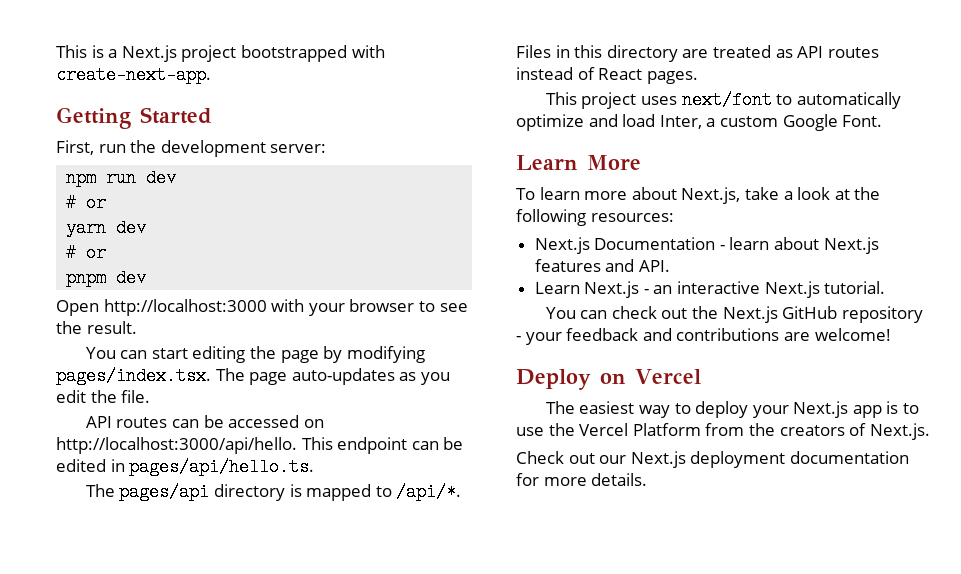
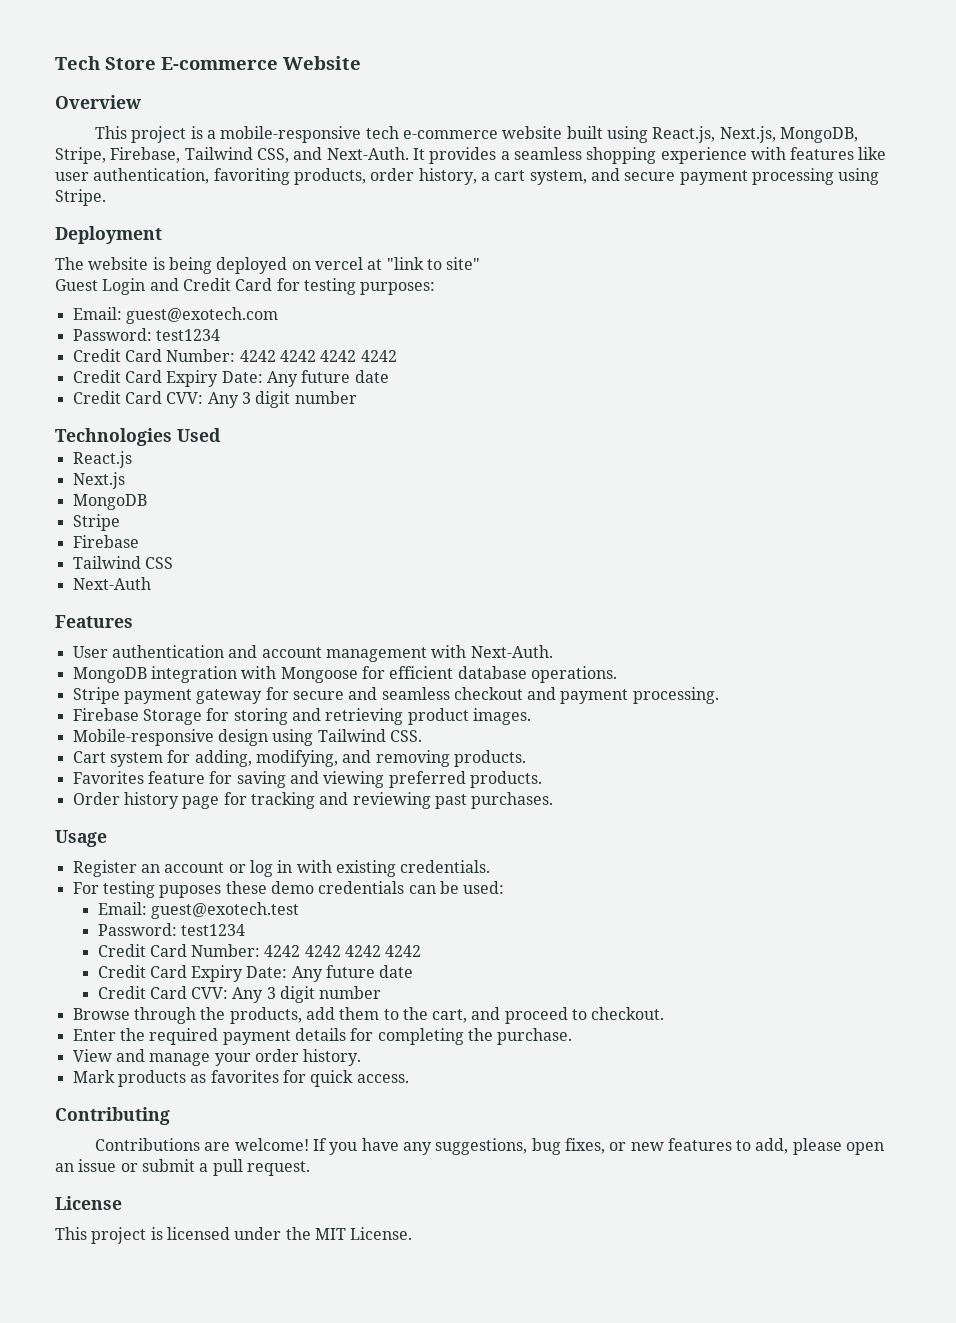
- This is a Next.js project bootstrapped with create-next-app.
- Getting Started
- First, run the development server:
- npm run dev
- # or
- yarn dev
- # or
- pnpm dev
- Open http://localhost:3000 with your browser to see the result.
- You can start editing the page by modifying pages/index.tsx. The page auto-updates as you edit the file.
- API routes can be accessed on http://localhost:3000/api/hello. This endpoint can be edited in pages/api/hello.ts.
- The pages/api directory is mapped to /api/*. Files in this directory are treated as API routes instead of React pages.
- This project uses next/font to automatically optimize and load Inter, a custom Google Font.
- Learn More
- To learn more about Next.js, take a look at the following resources:
- Next.js Documentation - learn about Next.js features and API.
- Learn Next.js - an interactive Next.js tutorial.
- You can check out the Next.js GitHub repository - your feedback and contributions are welcome!
- Deploy on Vercel
- The easiest way to deploy your Next.js app is to use the Vercel Platform from the creators of Next.js.
- Check out our Next.js deployment documentation for more details.
+ Tech Store E-commerce Website
+ Overview
+ This project is a mobile-responsive tech e-commerce website built using React.js, Next.js, MongoDB, Stripe, Firebase, Tailwind CSS, and Next-Auth. It provides a seamless shopping experience with features like user authentication, favoriting products, order history, a cart system, and secure payment processing using Stripe.
+ Deployment
+ The website is being deployed on vercel at "link to site"
+ Guest Login and Credit Card for testing purposes:
+ Email: guest@exotech.com
+ Password: test1234
+ Credit Card Number: 4242 4242 4242 4242
+ Credit Card Expiry Date: Any future date
+ Credit Card CVV: Any 3 digit number
+ Technologies Used
+ React.js
+ Next.js
+ MongoDB
+ Stripe
+ Firebase
+ Tailwind CSS
+ Next-Auth
+ Features
+ User authentication and account management with Next-Auth.
+ MongoDB integration with Mongoose for efficient database operations.
+ Stripe payment gateway for secure and seamless checkout and payment processing.
+ Firebase Storage for storing and retrieving product images.
+ Mobile-responsive design using Tailwind CSS.
+ Cart system for adding, modifying, and removing products.
+ Favorites feature for saving and viewing preferred products.
+ Order history page for tracking and reviewing past purchases.
+ Usage
+ Register an account or log in with existing credentials.
+ For testing puposes these demo credentials can be used:
+ Email: guest@exotech.test
+ Password: test1234
+ Credit Card Number: 4242 4242 4242 4242
+ Credit Card Expiry Date: Any future date
+ Credit Card CVV: Any 3 digit number
+ Browse through the products, add them to the cart, and proceed to checkout.
+ Enter the required payment details for completing the purchase.
+ View and manage your order history.
+ Mark products as favorites for quick access.
+ Contributing
+ Contributions are welcome! If you have any suggestions, bug fixes, or new features to add, please open an issue or submit a pull request.
+ License
+ This project is licensed under the MIT License.

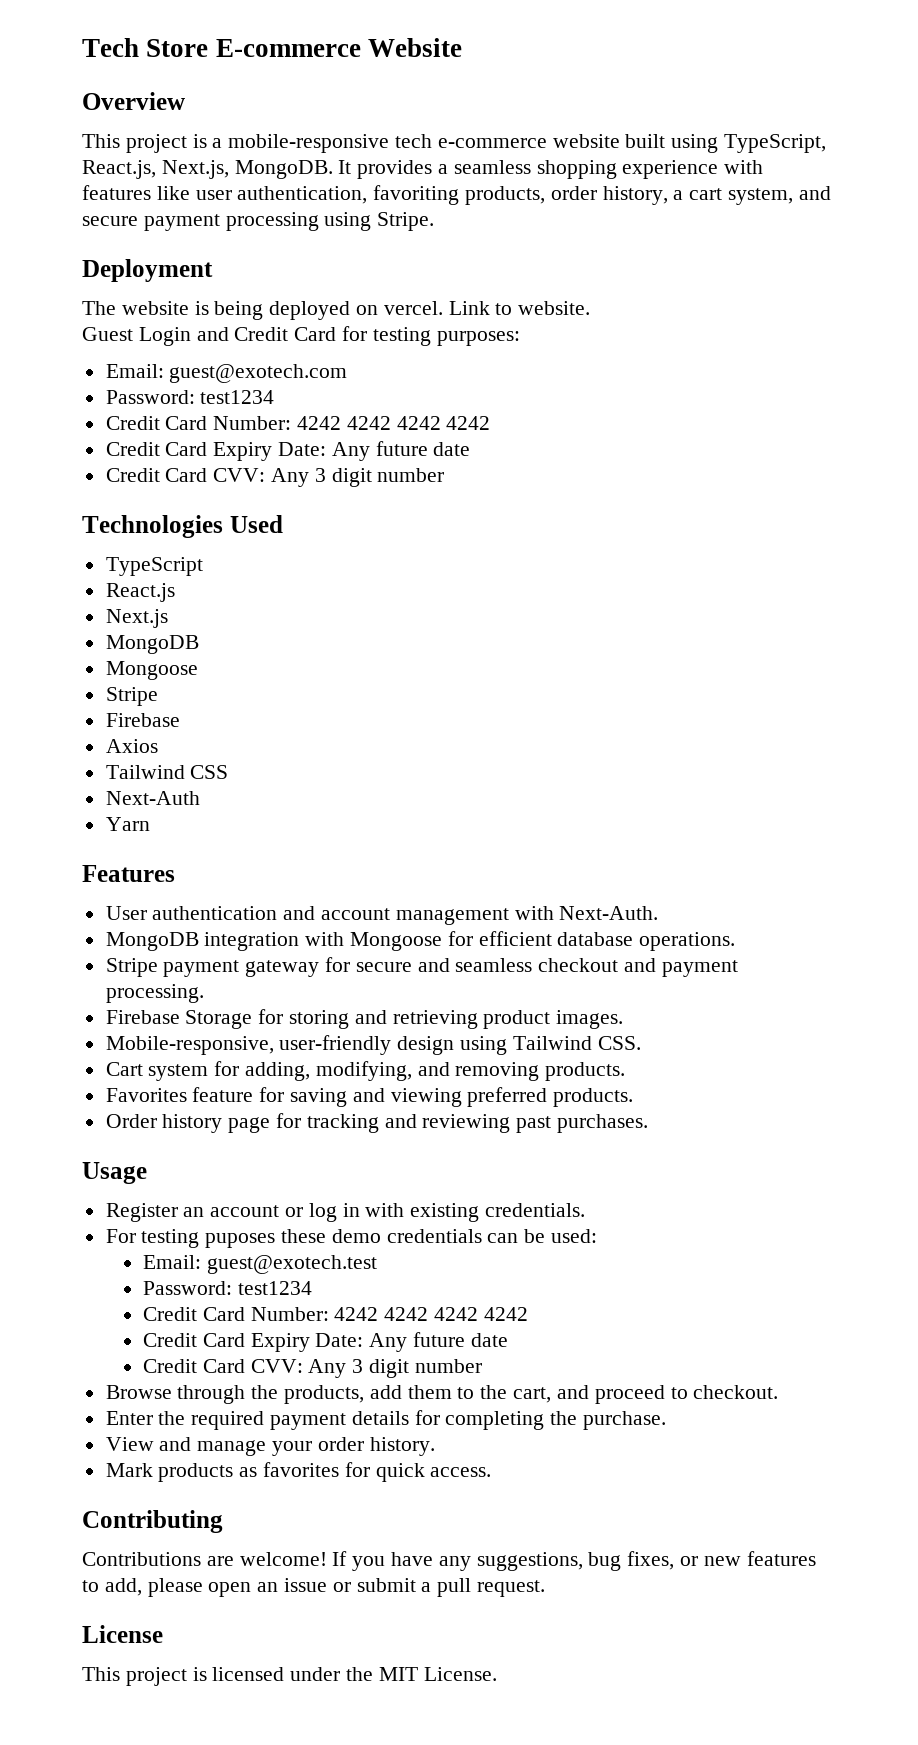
- This project is a mobile-responsive tech e-commerce website built using React.js, Next.js, MongoDB, Stripe, Firebase, Tailwind CSS, and Next-Auth.
+ This project is a mobile-responsive tech e-commerce website built using TypeScript, React.js, Next.js, MongoDB.
- The website is being deployed on vercel at "link to site"
+ The website is being deployed on vercel. Link to website.
+ TypeScript
  Next.js
  MongoDB
+ Mongoose
+ Axios
+ Yarn
- Mobile-responsive design using Tailwind CSS.
+ Mobile-responsive, user-friendly design using Tailwind CSS.

